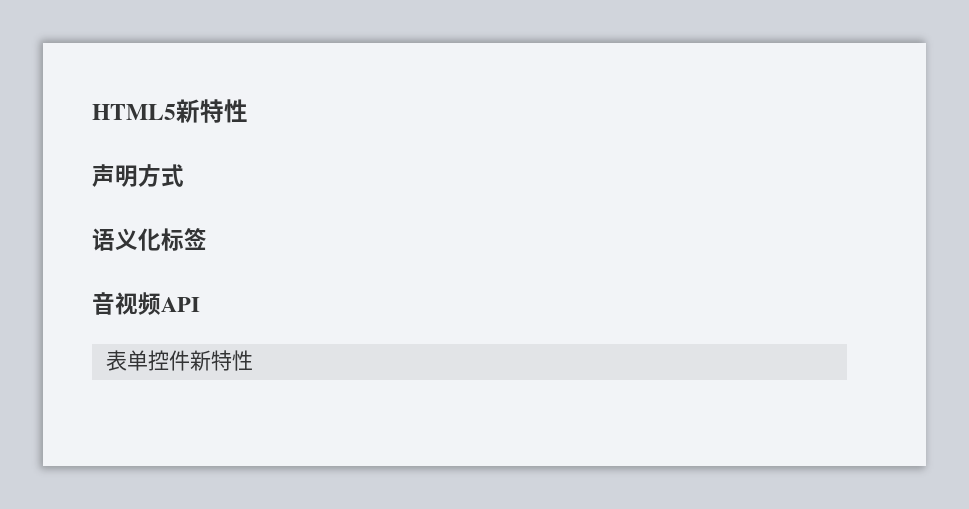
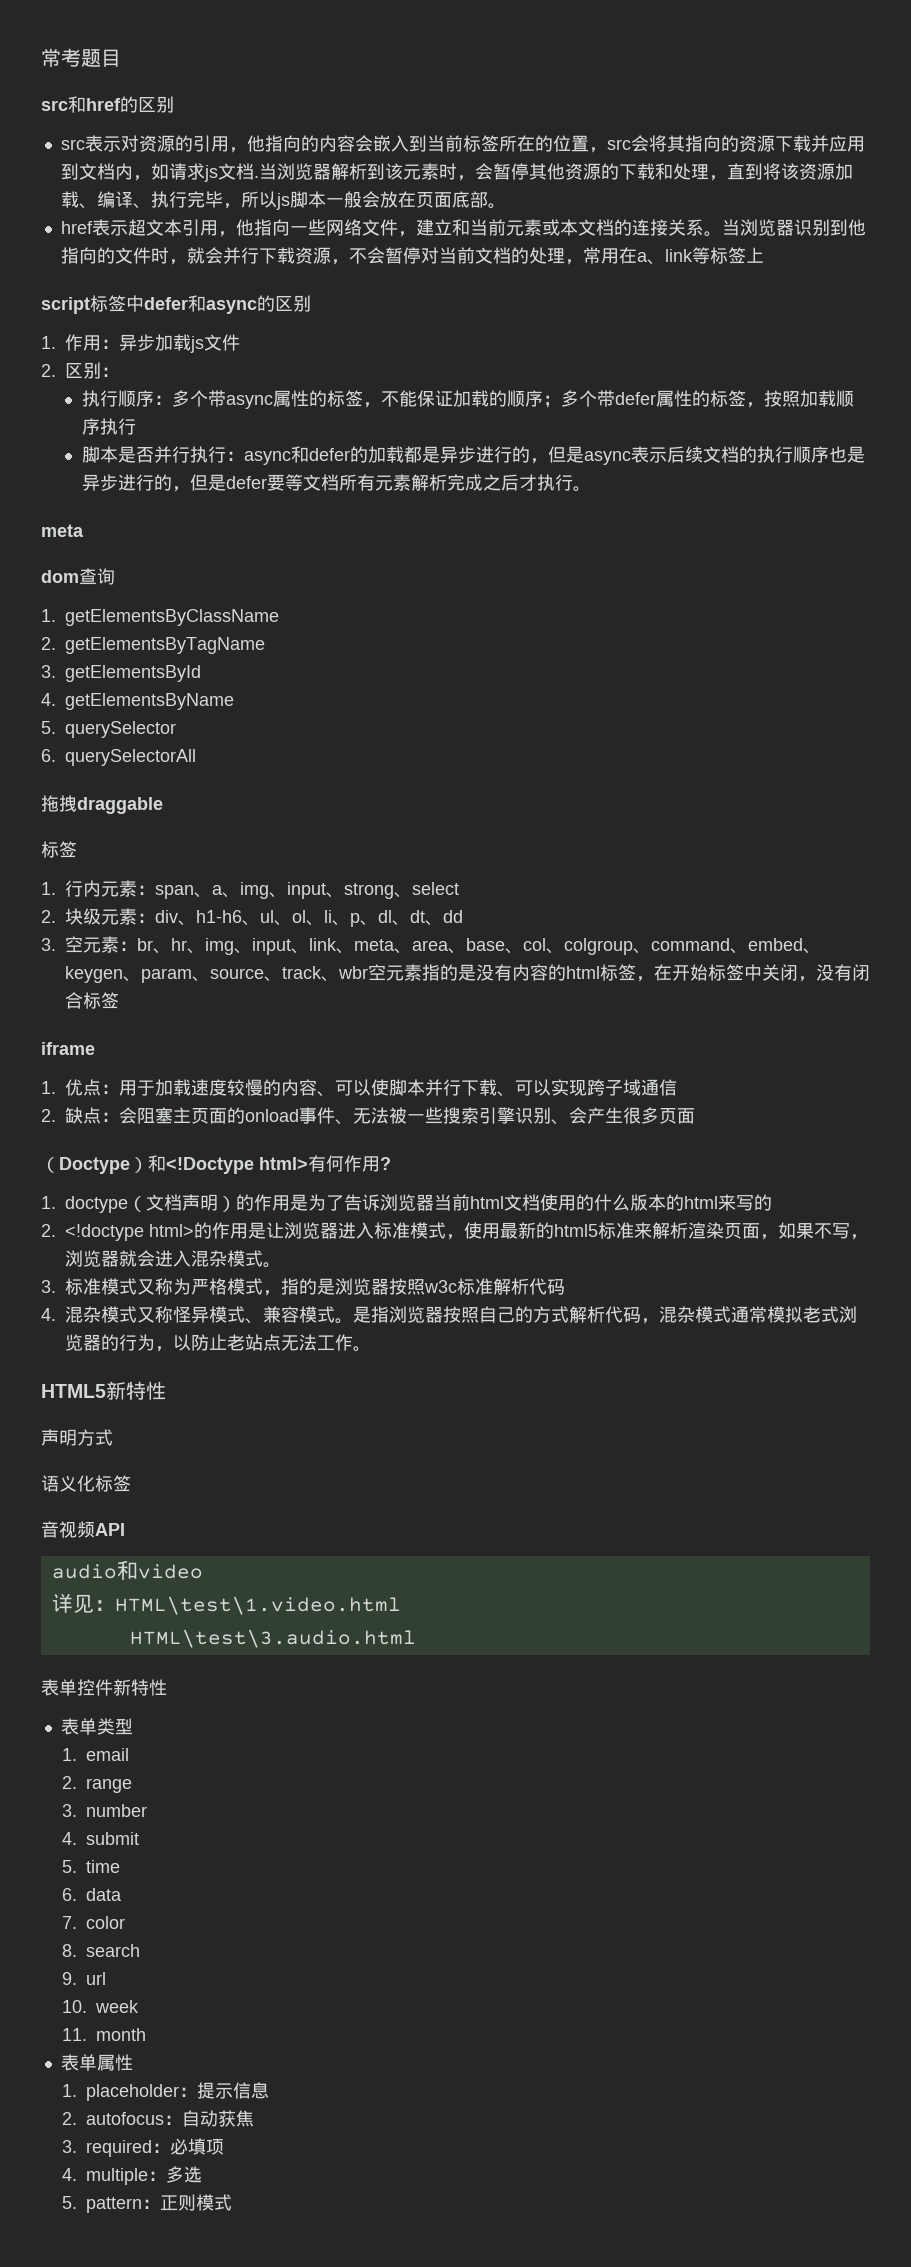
+ 常考题目
+ src和href的区别
+ src表示对资源的引用，他指向的内容会嵌入到当前标签所在的位置，src会将其指向的资源下载并应用到文档内，如请求js文档.当浏览器解析到该元素时，会暂停其他资源的下载和处理，直到将该资源加载、编译、执行完毕，所以js脚本一般会放在页面底部。
+ href表示超文本引用，他指向一些网络文件，建立和当前元素或本文档的连接关系。当浏览器识别到他指向的文件时，就会并行下载资源，不会暂停对当前文档的处理，常用在a、link等标签上
+ script标签中defer和async的区别
+ 1.作用：异步加载js文件
+ 2.区别：
+ 执行顺序：多个带async属性的标签，不能保证加载的顺序；多个带defer属性的标签，按照加载顺序执行
+ 脚本是否并行执行：async和defer的加载都是异步进行的，但是async表示后续文档的执行顺序也是异步进行的，但是defer要等文档所有元素解析完成之后才执行。
+ meta
+ dom查询
+ 1. getElementsByClassName
+ 2. getElementsByTagName
+ 3. getElementsById
+ 4. getElementsByName
+ 5. querySelector
+ 6. querySelectorAll
+ 拖拽draggable
+ 标签
+ 1.行内元素：span、a、img、input、strong、select
+ 2.块级元素：div、h1-h6、ul、ol、li、p、dl、dt、dd
+ 3.空元素：br、hr、img、input、link、meta、area、base、col、colgroup、command、embed、keygen、param、source、track、wbr空元素指的是没有内容的html标签，在开始标签中关闭，没有闭合标签
+ iframe
+ 1.优点：用于加载速度较慢的内容、可以使脚本并行下载、可以实现跨子域通信
+ 2.缺点：会阻塞主页面的onload事件、无法被一些搜索引擎识别、会产生很多页面
+ （Doctype）和<!Doctype html>有何作用?
+ 1. doctype（文档声明）的作用是为了告诉浏览器当前html文档使用的什么版本的html来写的
+ 2. <!doctype html>的作用是让浏览器进入标准模式，使用最新的html5标准来解析渲染页面，如果不写，浏览器就会进入混杂模式。
+ 3.标准模式又称为严格模式，指的是浏览器按照w3c标准解析代码
+ 4.混杂模式又称怪异模式、兼容模式。是指浏览器按照自己的方式解析代码，混杂模式通常模拟老式浏览器的行为，以防止老站点无法工作。
+ audio和video
+ 详见：HTML\test\1.video.html
+ HTML\test\3.audio.html
  表单控件新特性
+ 表单类型
+ 1. email
+ 2. range
+ 3. number
+ 4. submit
+ 5. time
+ 6. data
+ 7. color
+ 8. search
+ 9. url
+ 10. week
+ 11. month
+ 表单属性
+ 1. placeholder：提示信息
+ 2. autofocus：自动获焦
+ 3. required：必填项
+ 4. multiple：多选
+ 5. pattern：正则模式

